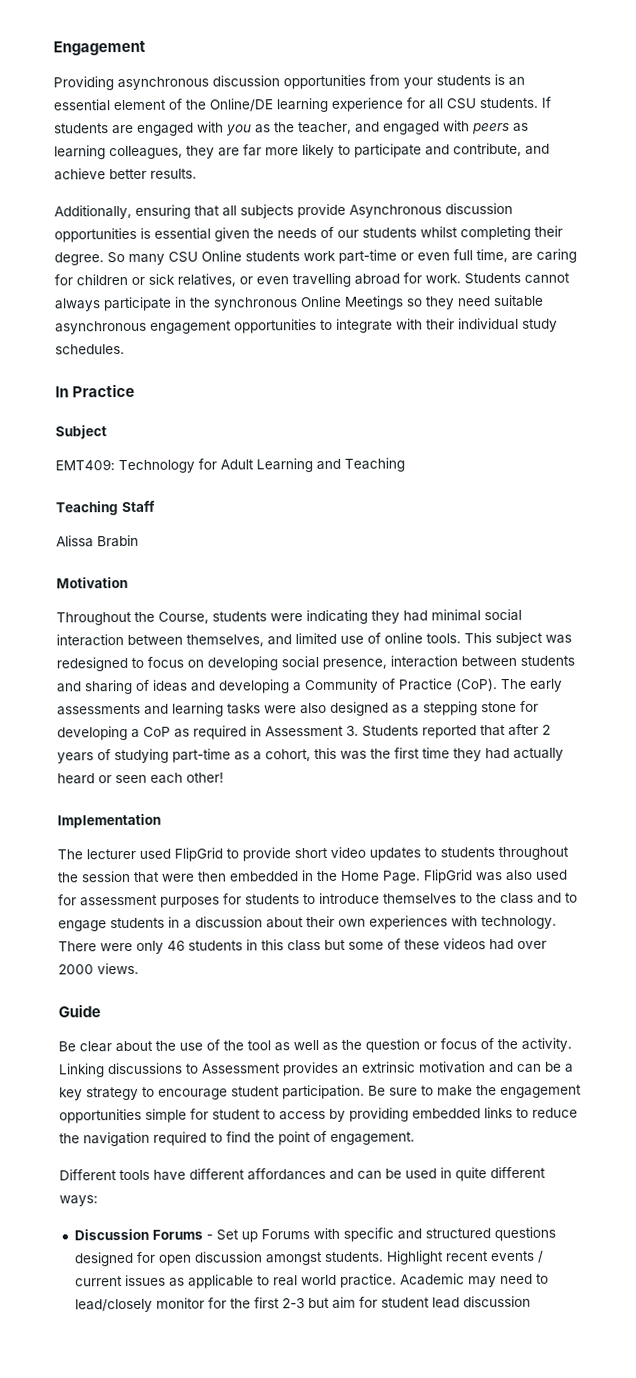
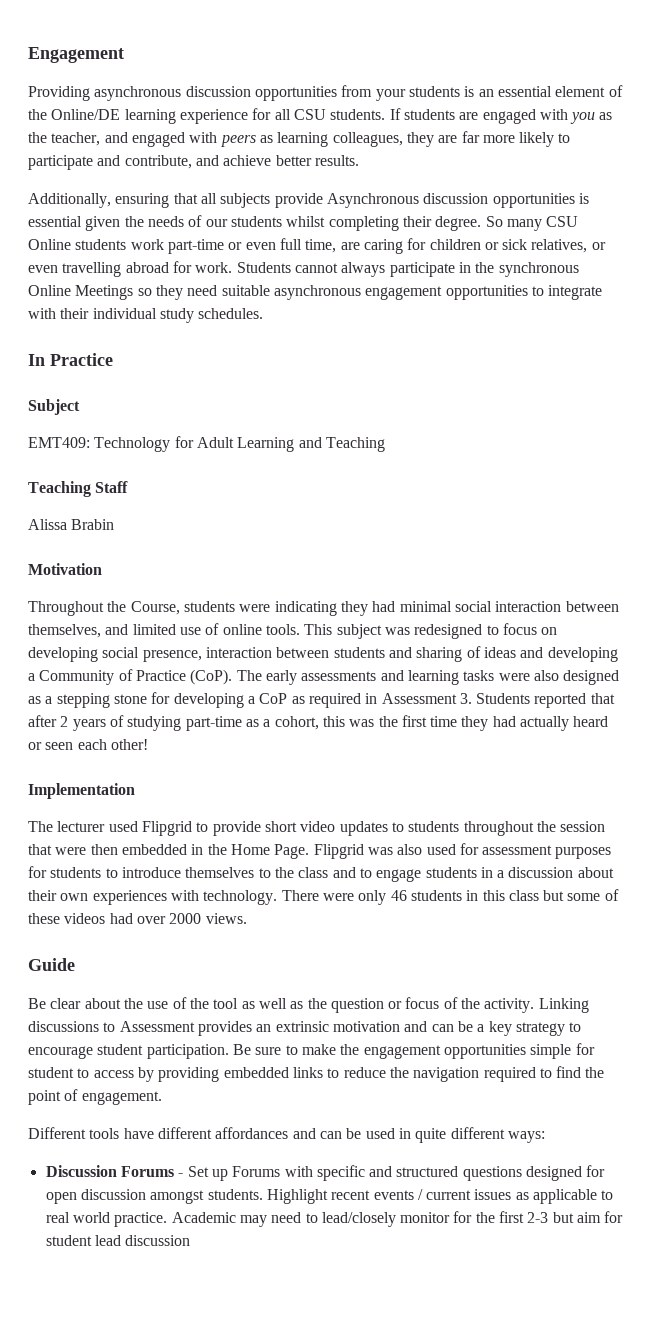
- The lecturer used FlipGrid to provide short video updates to students throughout the session that were then embedded in the Home Page.
+ The lecturer used Flipgrid to provide short video updates to students throughout the session that were then embedded in the Home Page.
- FlipGrid was also used for assessment purposes for students to introduce themselves to the class and to engage students in a discussion about their own experiences with technology.
+ Flipgrid was also used for assessment purposes for students to introduce themselves to the class and to engage students in a discussion about their own experiences with technology.

